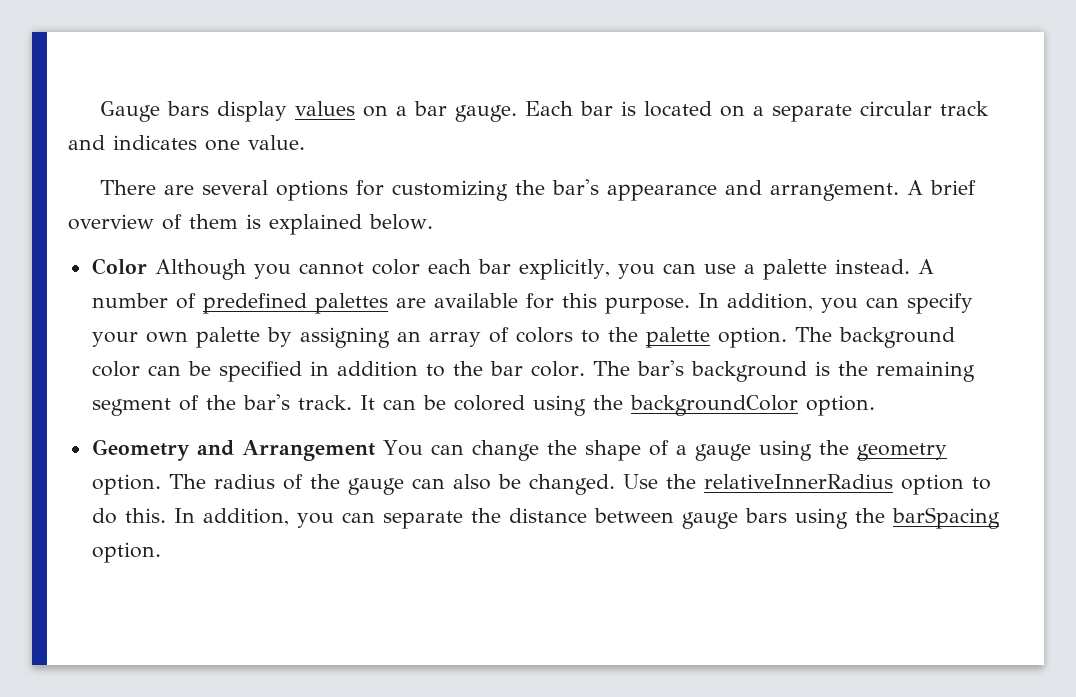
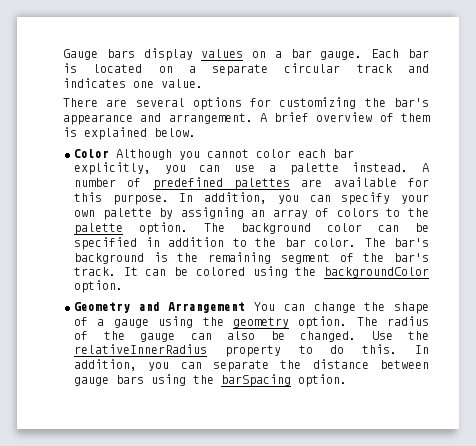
- Use the relativeInnerRadius option to do this.
+ Use the relativeInnerRadius property to do this.

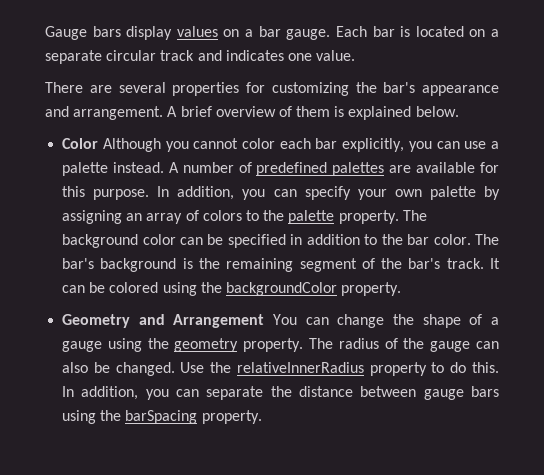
- There are several options for customizing the bar's appearance and arrangement.
+ There are several properties for customizing the bar's appearance and arrangement.
- In addition, you can specify your own palette by assigning an array of colors to the palette option.
+ In addition, you can specify your own palette by assigning an array of colors to the palette property.
- It can be colored using the backgroundColor option.
+ It can be colored using the backgroundColor property.
- Geometry and Arrangement You can change the shape of a gauge using the geometry option.
+ Geometry and Arrangement You can change the shape of a gauge using the geometry property.
- In addition, you can separate the distance between gauge bars using the barSpacing option.
+ In addition, you can separate the distance between gauge bars using the barSpacing property.

